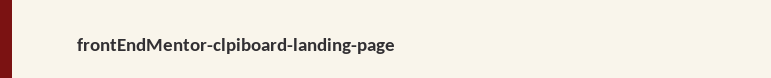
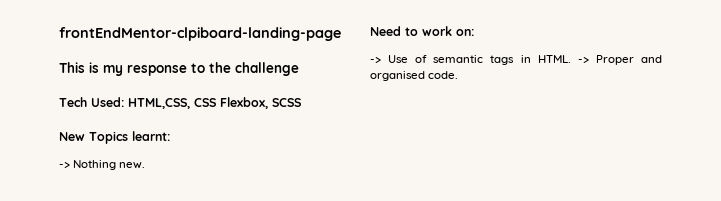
+ This is my response to the challenge
+ Tech Used: HTML,CSS, CSS Flexbox, SCSS
+ New Topics learnt:
+ -> Nothing new.
+ Need to work on:
+ -> Use of semantic tags in HTML. -> Proper and organised code.

